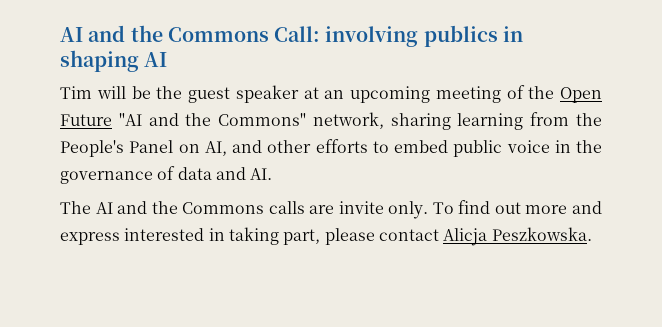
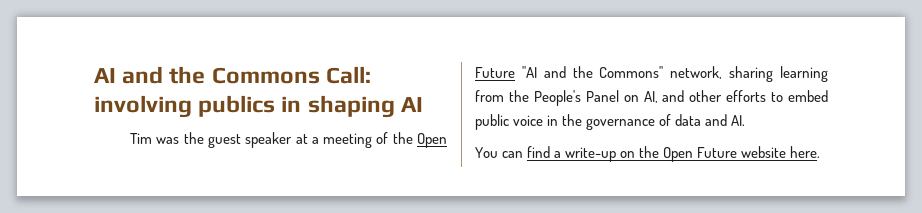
- Tim will be the guest speaker at an upcoming meeting of the Open Future "AI and the Commons" network, sharing learning from the People's Panel on AI, and other efforts to embed public voice in the governance of data and AI.
+ Tim was the guest speaker at a meeting of the Open Future "AI and the Commons" network, sharing learning from the People's Panel on AI, and other efforts to embed public voice in the governance of data and AI.
- The AI and the Commons calls are invite only. To find out more and express interested in taking part, please contact Alicja Peszkowska.
+ You can find a write-up on the Open Future website here.

